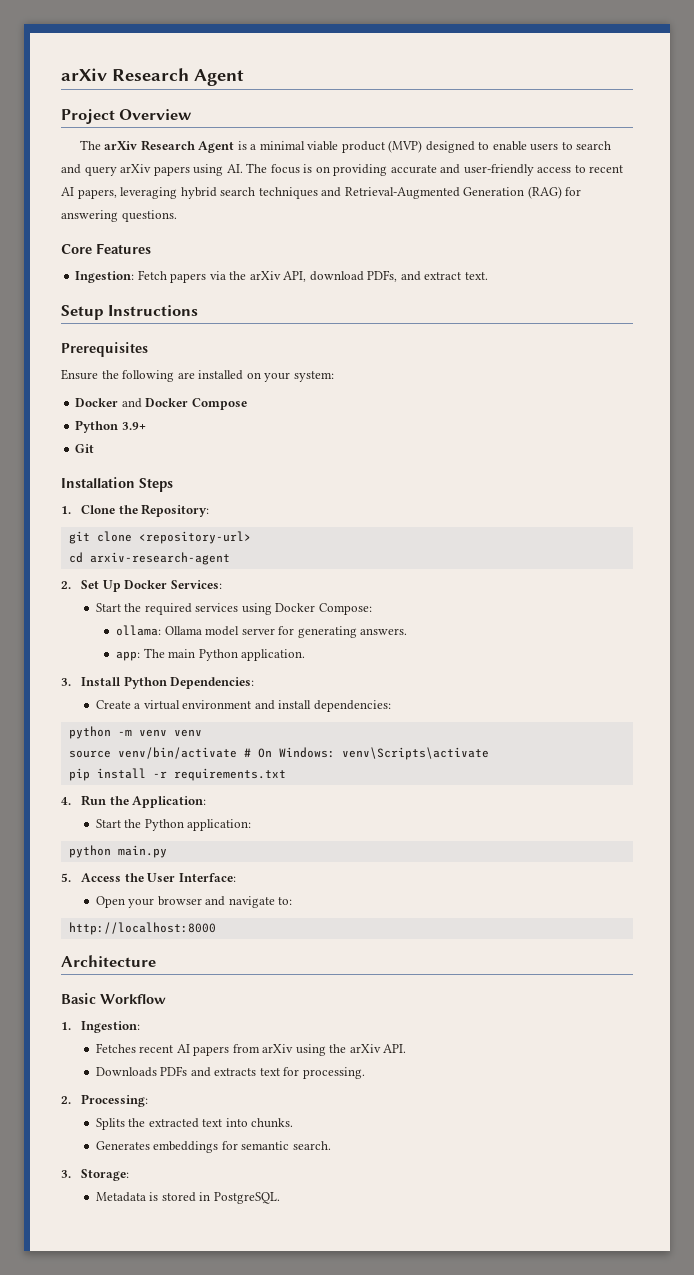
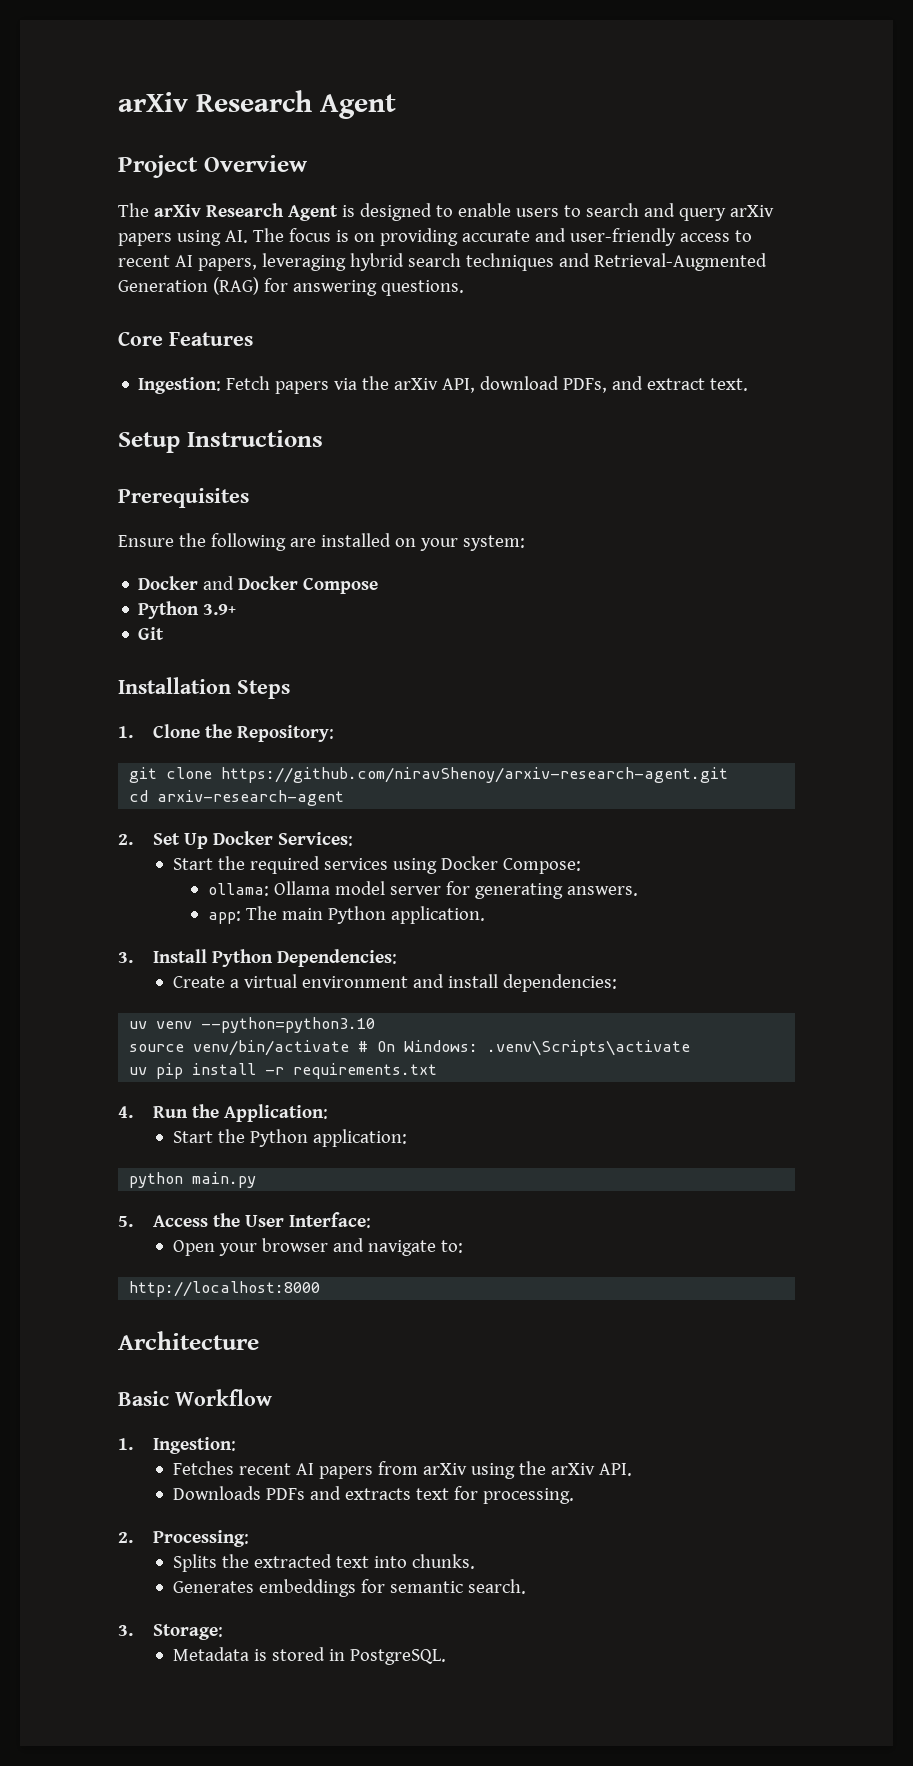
- The arXiv Research Agent is a minimal viable product (MVP) designed to enable users to search and query arXiv papers using AI. The focus is on providing accurate and user-friendly access to recent AI papers, leveraging hybrid search techniques and Retrieval-Augmented Generation (RAG) for answering questions.
+ The arXiv Research Agent is designed to enable users to search and query arXiv papers using AI. The focus is on providing accurate and user-friendly access to recent AI papers, leveraging hybrid search techniques and Retrieval-Augmented Generation (RAG) for answering questions.
- git clone <repository-url>
+ git clone https://github.com/niravShenoy/arxiv-research-agent.git
- python -m venv venv
+ uv venv --python=python3.10
- source venv/bin/activate # On Windows: venv\Scripts\activate
- pip install -r requirements.txt
+ source venv/bin/activate # On Windows: .venv\Scripts\activate
+ uv pip install -r requirements.txt

